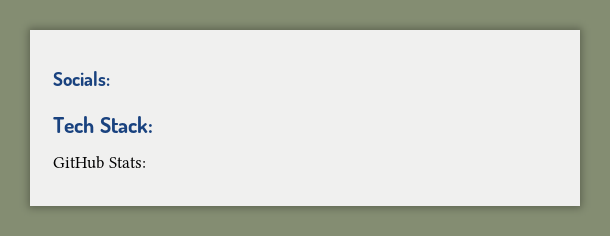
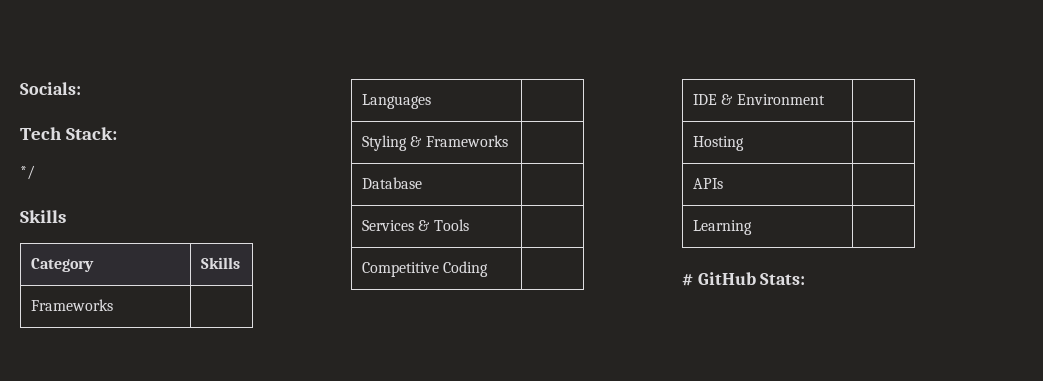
- GitHub Stats:
+ */
+ Skills
+ Category | Skills
+ Frameworks |
+ Languages |
+ Styling & Frameworks |
+ Database |
+ Services & Tools |
+ Competitive Coding |
+ IDE & Environment |
+ Hosting |
+ APIs |
+ Learning |
+ # GitHub Stats:

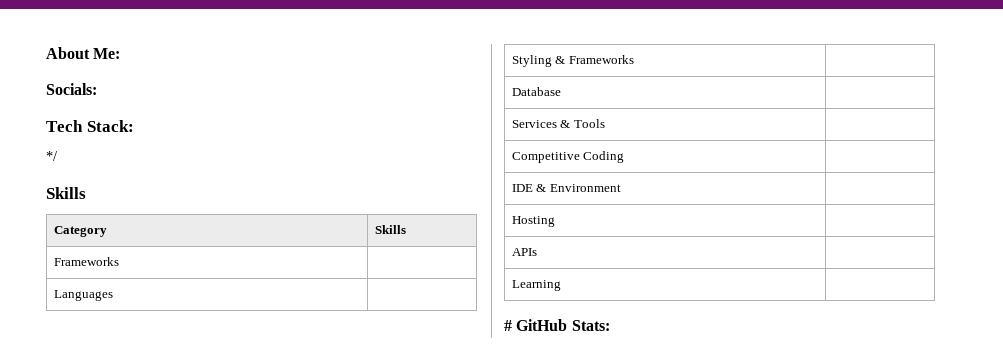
+ About Me:

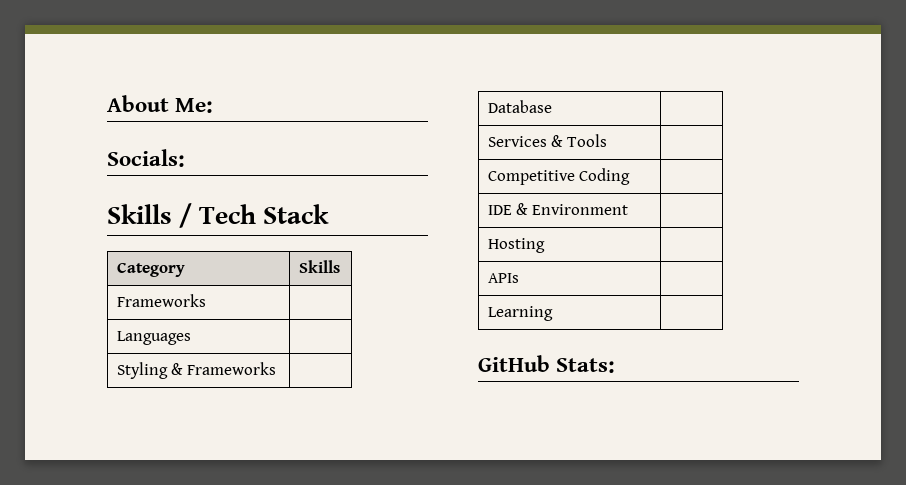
- Tech Stack:
- */
- Skills
+ Skills / Tech Stack
- # GitHub Stats:
+ GitHub Stats:

